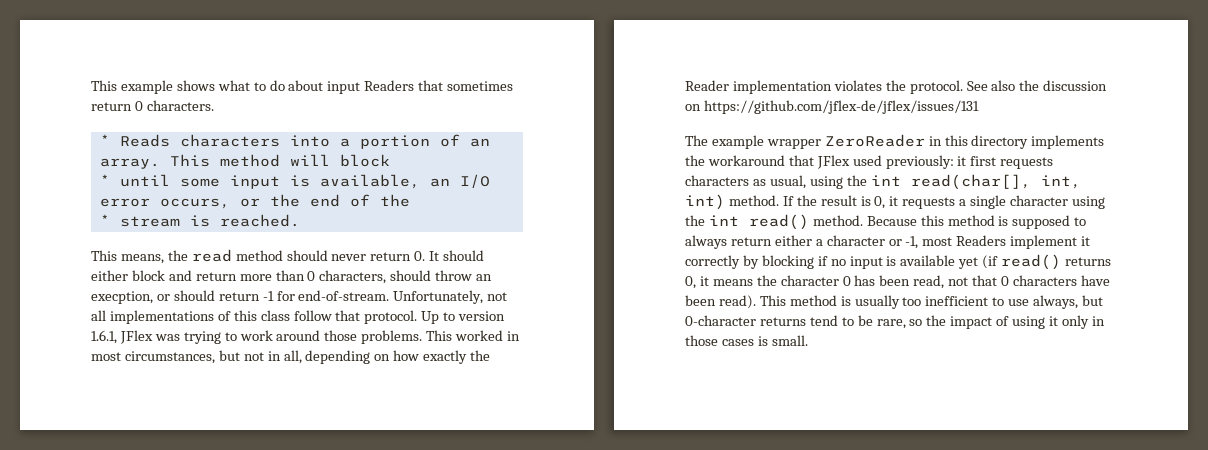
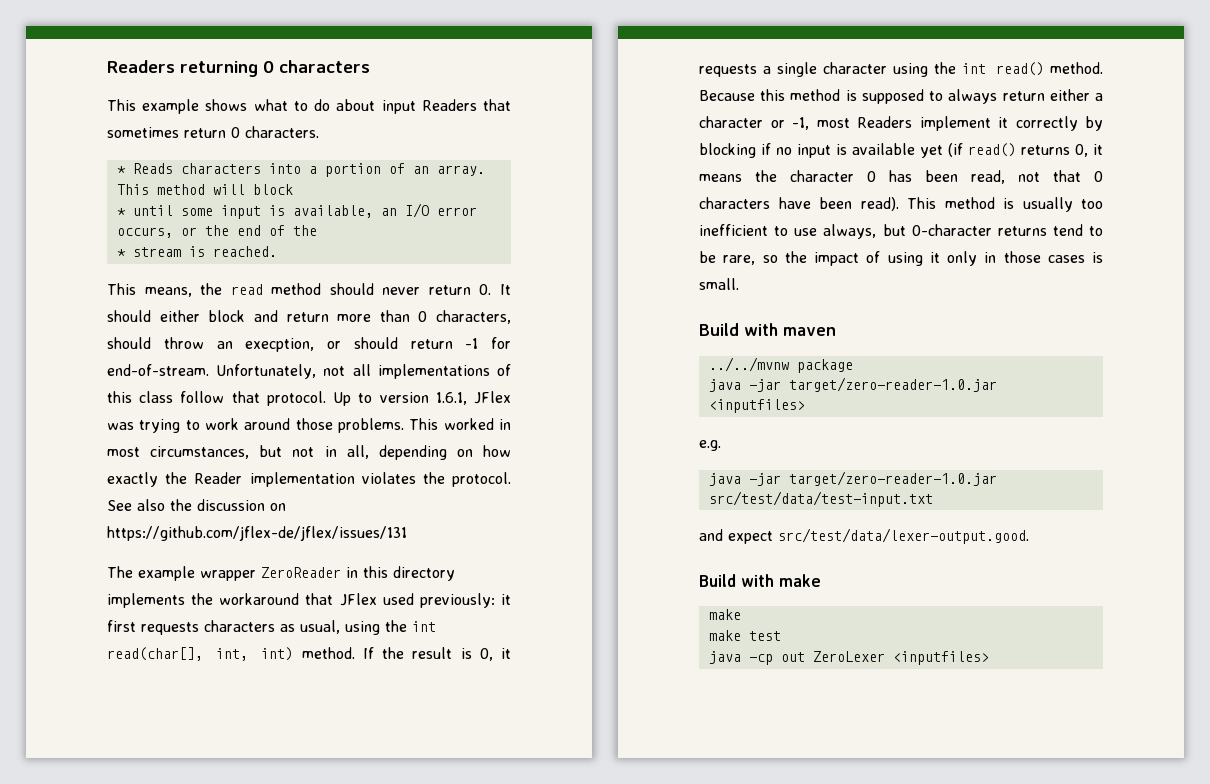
+ Readers returning 0 characters
+ Build with maven
+ ../../mvnw package
+ java -jar target/zero-reader-1.0.jar <inputfiles>
+ e.g.
+ java -jar target/zero-reader-1.0.jar src/test/data/test-input.txt
+ and expect src/test/data/lexer-output.good.
+ Build with make
+ make
+ make test
+ java -cp out ZeroLexer <inputfiles>

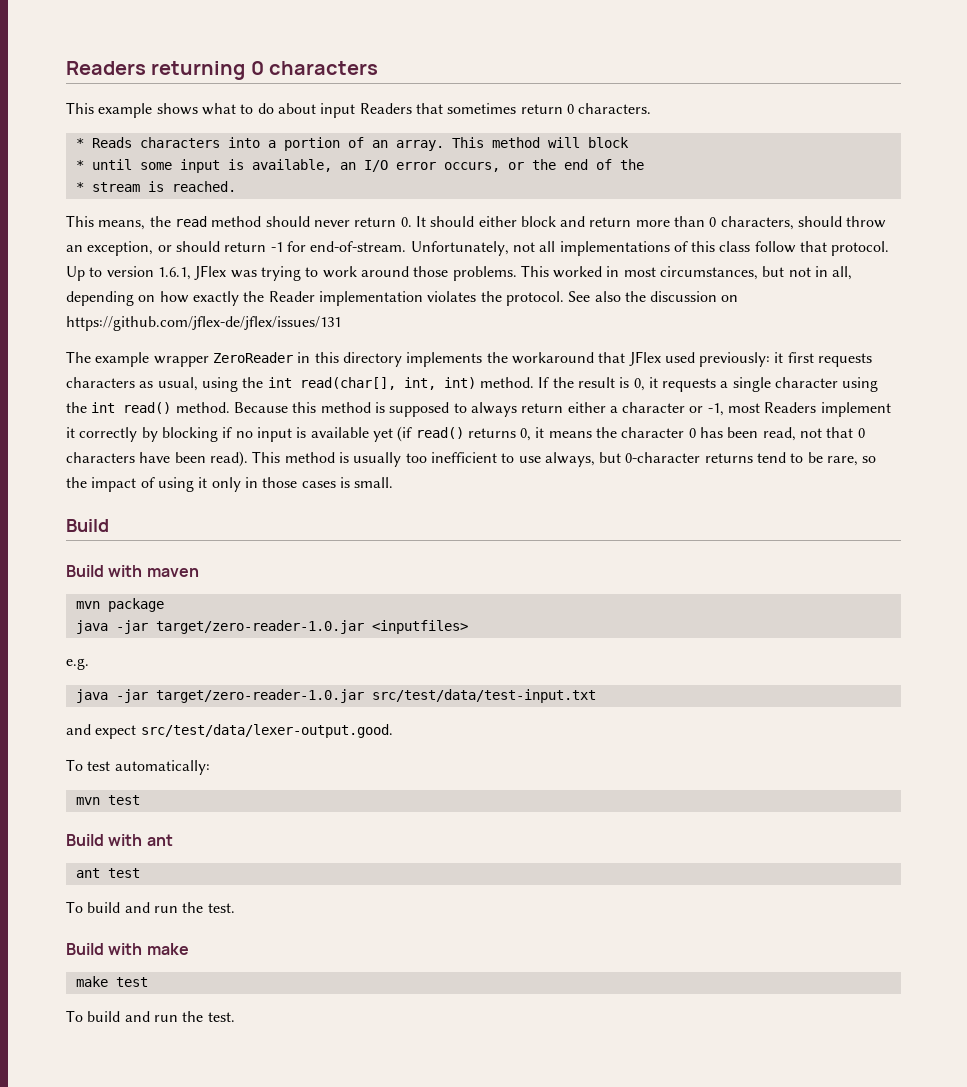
- This means, the read method should never return 0. It should either block and return more than 0 characters, should throw an execption, or should return -1 for end-of-stream.
+ This means, the read method should never return 0. It should either block and return more than 0 characters, should throw an exception, or should return -1 for end-of-stream.
  This method is usually too inefficient to use always, but 0-character returns tend to be rare, so the impact of using it only in those cases is small.
+ Build
- ../../mvnw package
+ mvn package
+ To test automatically:
+ mvn test
+ Build with ant
+ ant test
+ To build and run the test.
  Build with make
- make
  make test
- java -cp out ZeroLexer <inputfiles>
+ To build and run the test.

